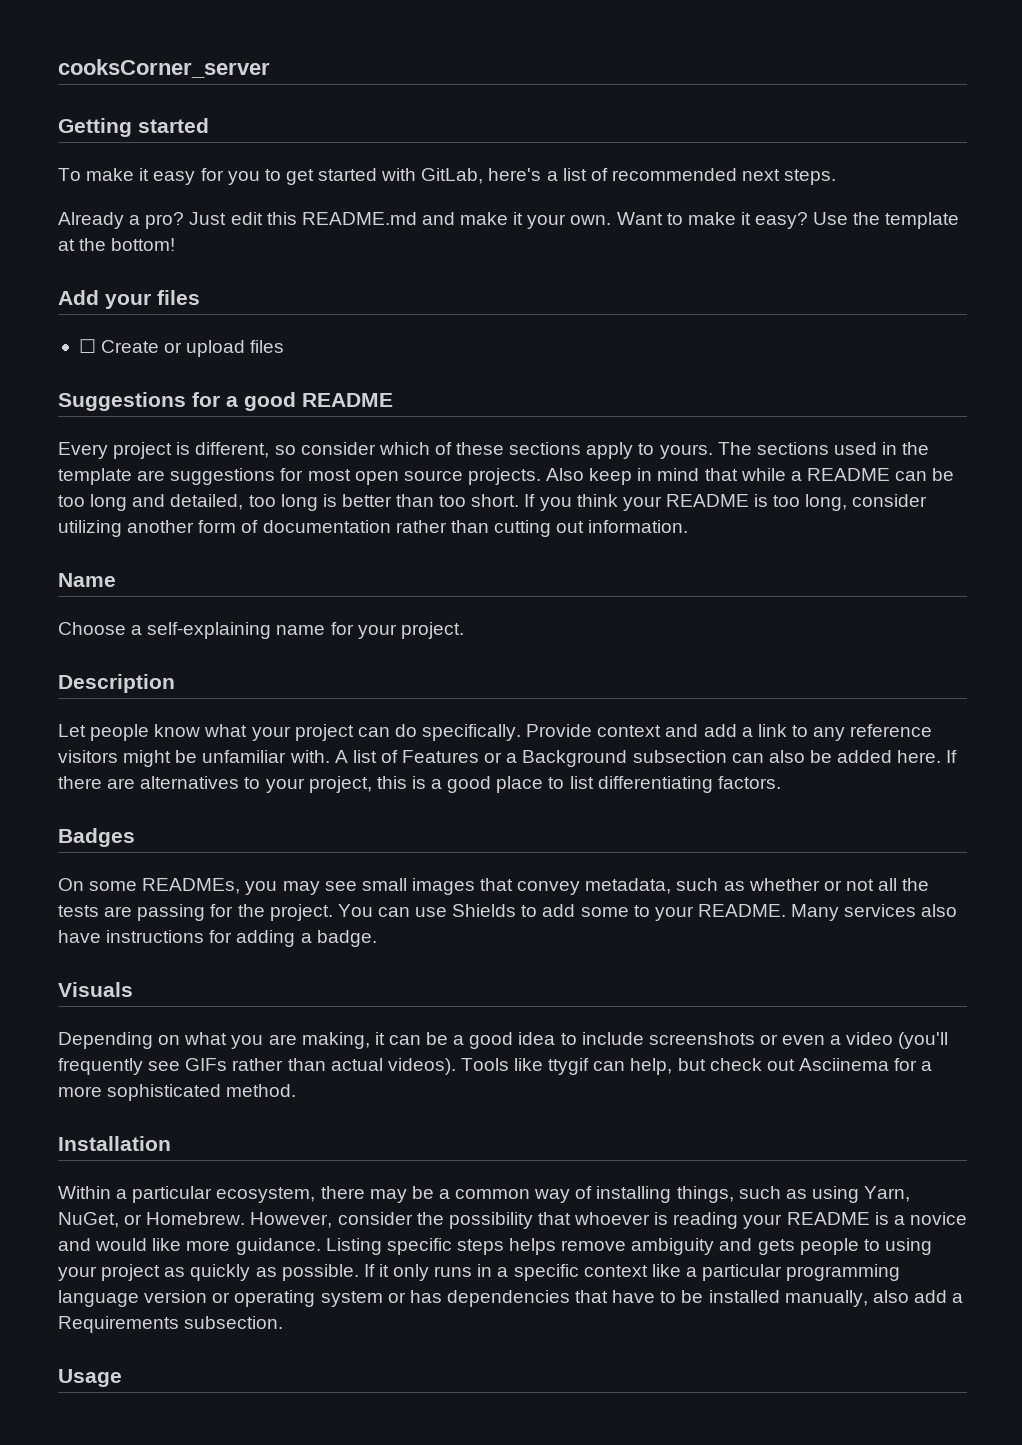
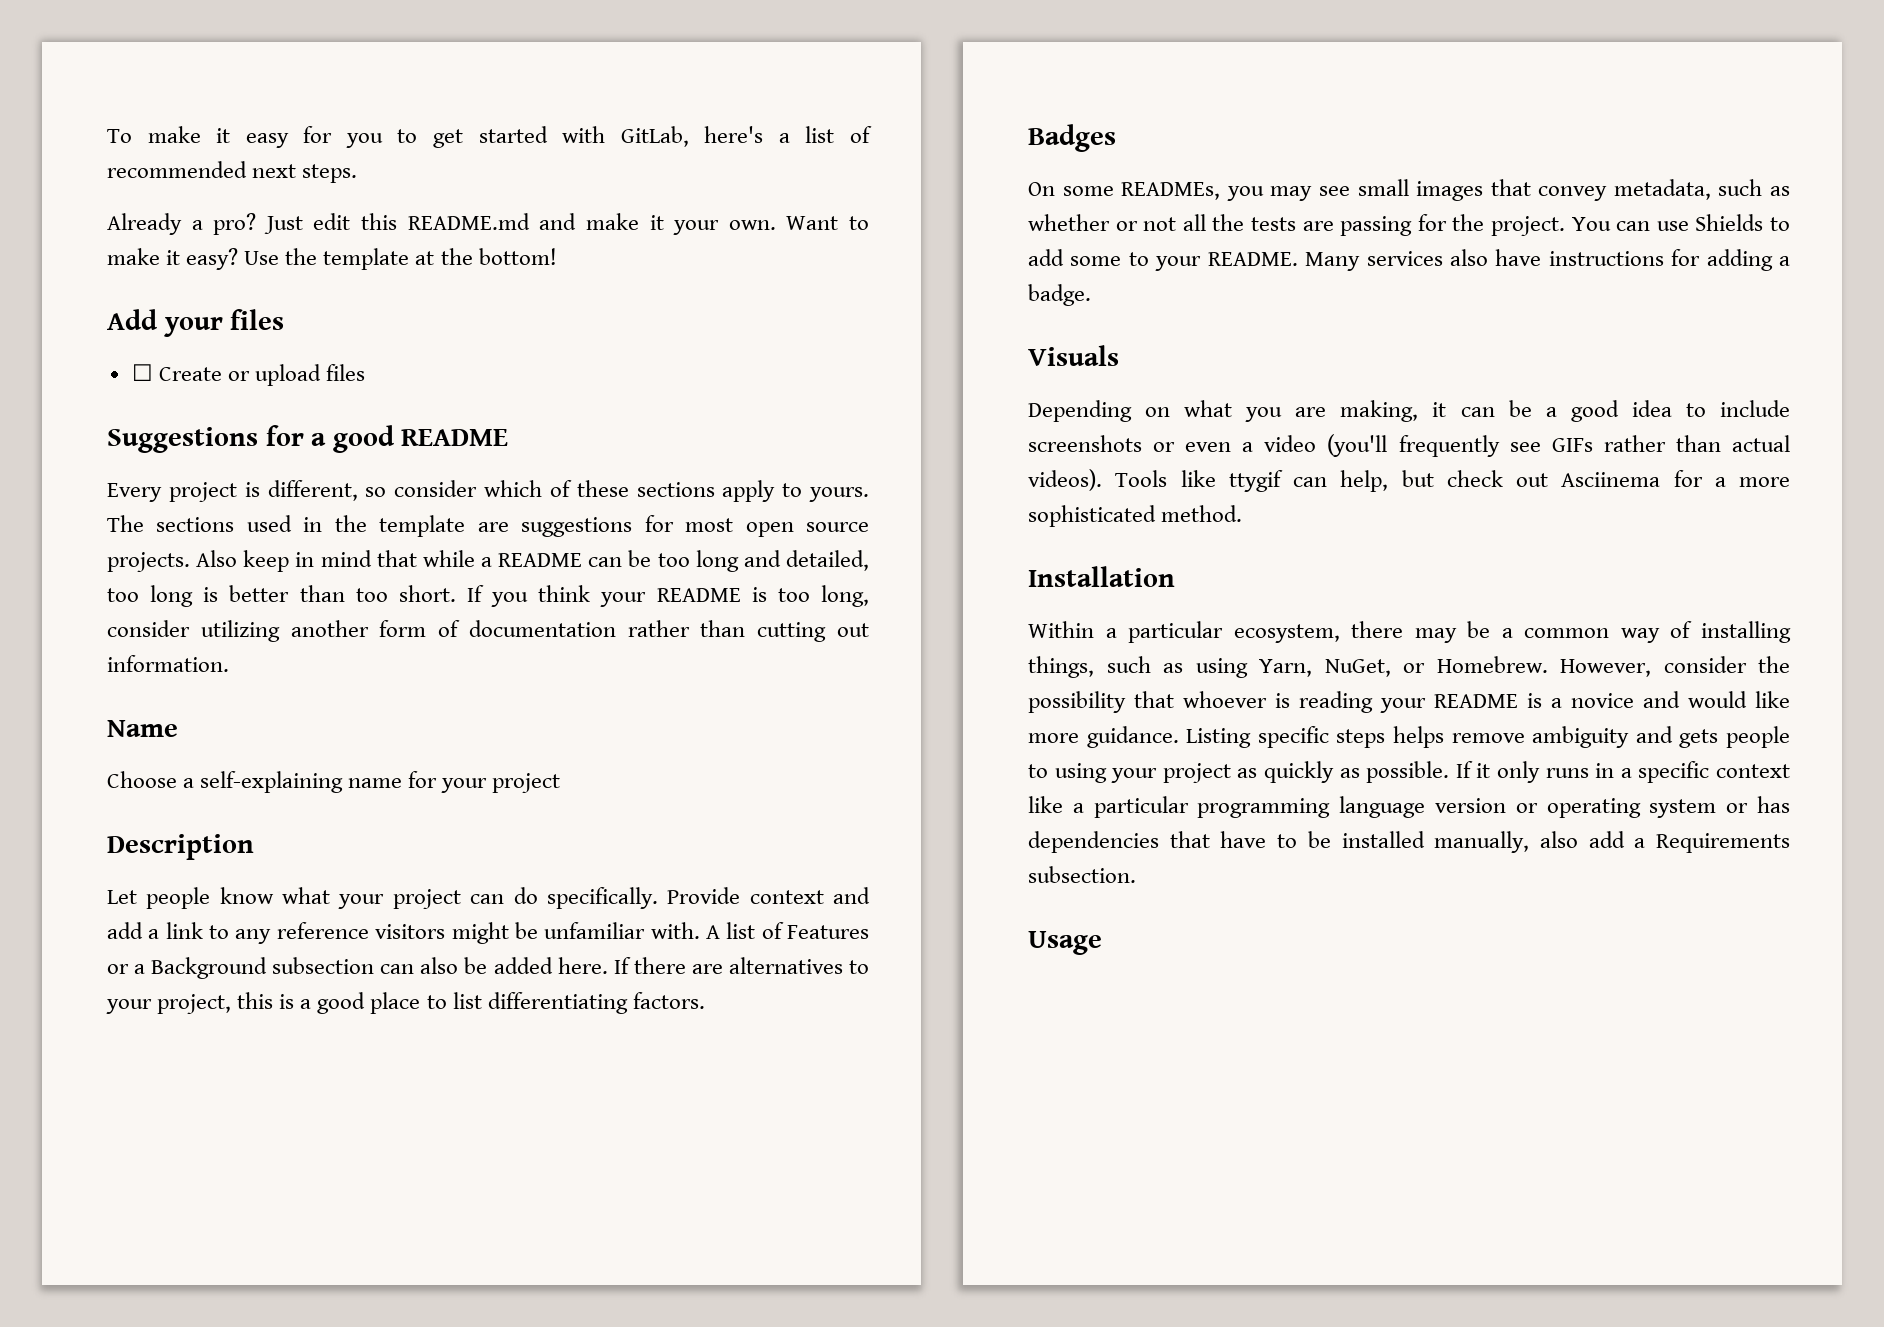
- cooksCorner_server
- Getting started
- Choose a self-explaining name for your project.
+ Choose a self-explaining name for your project

